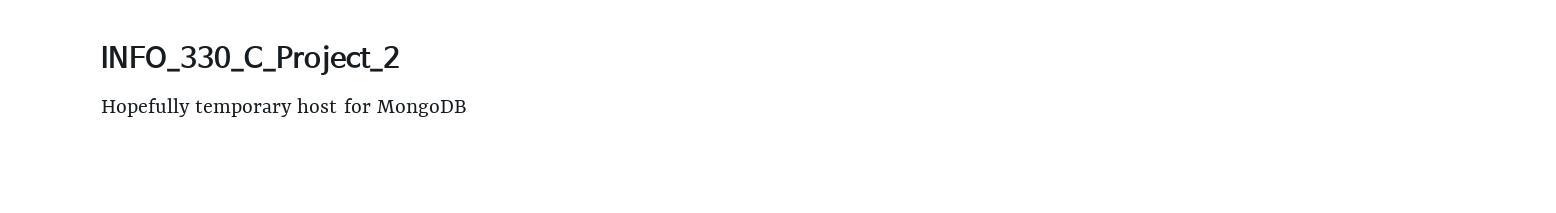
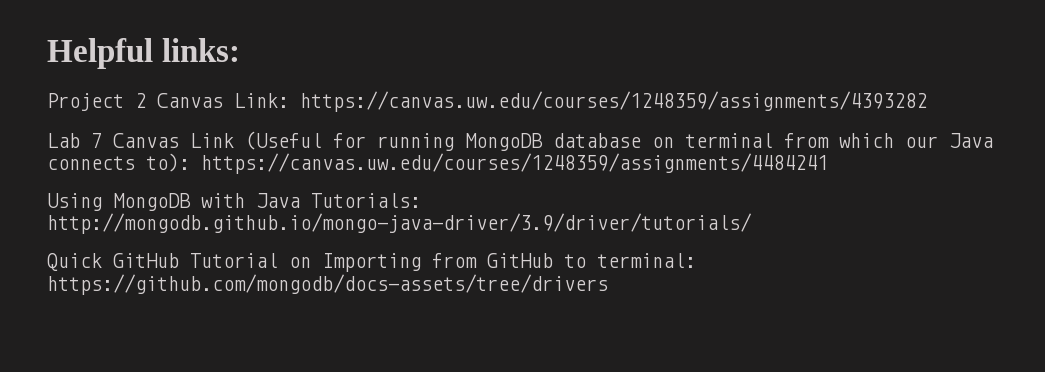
- INFO_330_C_Project_2
- Hopefully temporary host for MongoDB
+ Helpful links:
+ Project 2 Canvas Link: https://canvas.uw.edu/courses/1248359/assignments/4393282
+ Lab 7 Canvas Link (Useful for running MongoDB database on terminal from which our Java connects to): https://canvas.uw.edu/courses/1248359/assignments/4484241
+ Using MongoDB with Java Tutorials: http://mongodb.github.io/mongo-java-driver/3.9/driver/tutorials/
+ Quick GitHub Tutorial on Importing from GitHub to terminal: https://github.com/mongodb/docs-assets/tree/drivers

